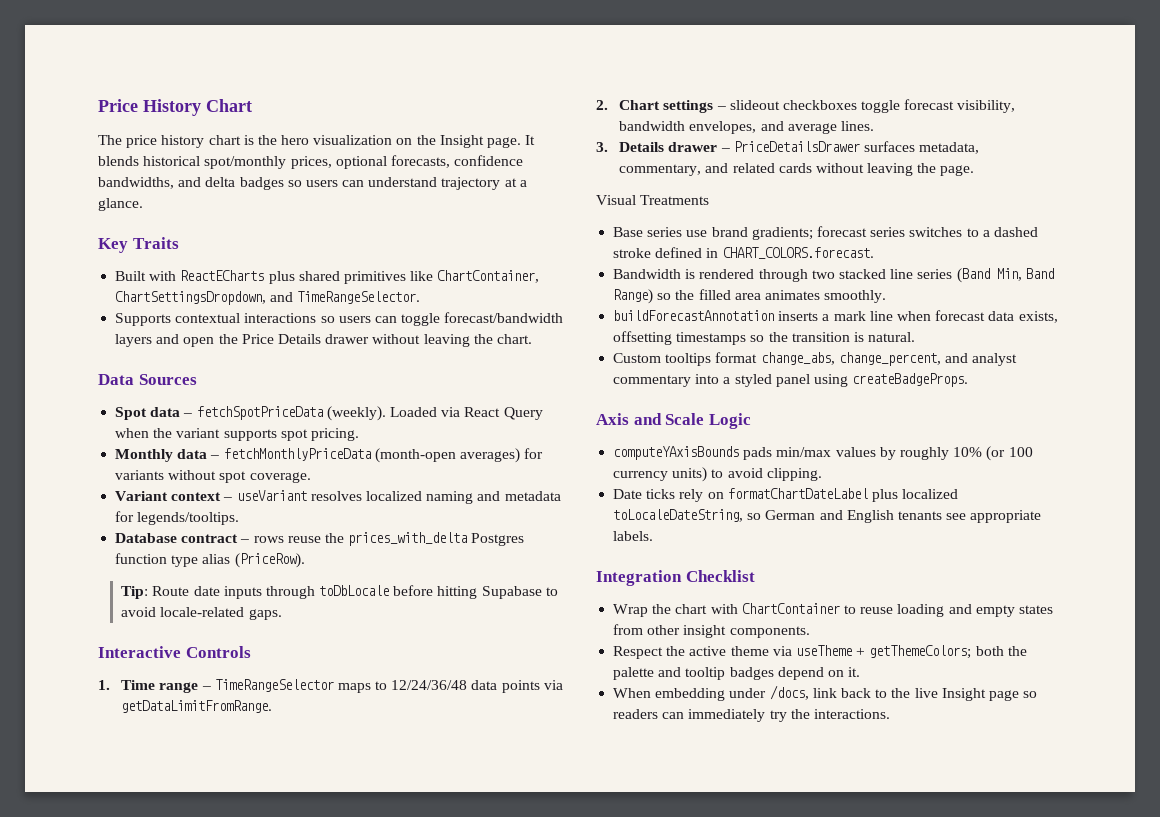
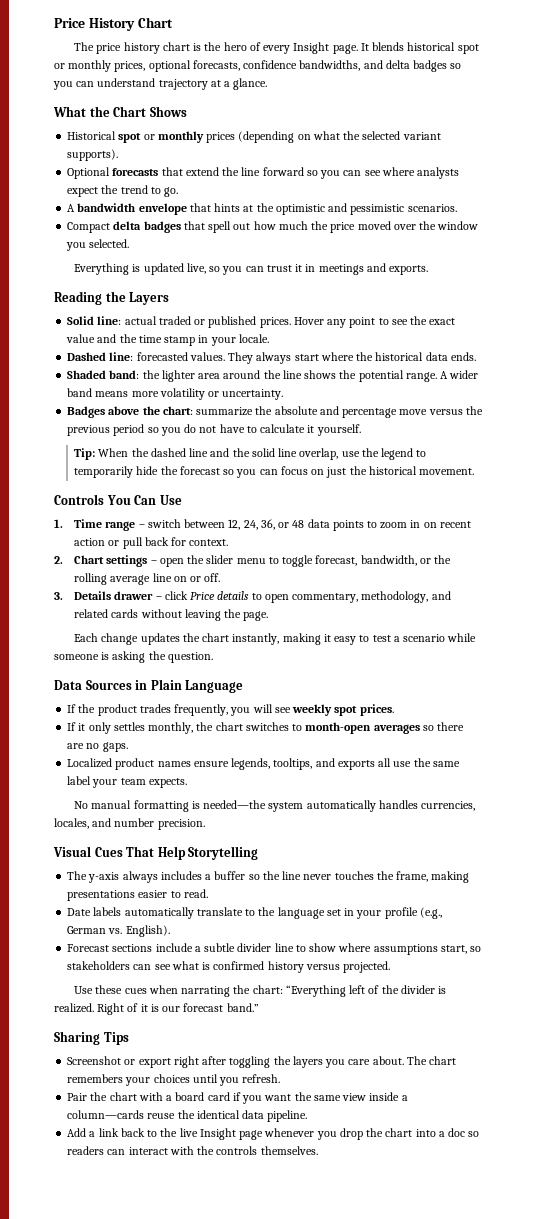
- The price history chart is the hero visualization on the Insight page.
+ The price history chart is the hero of every Insight page.
- It blends historical spot/monthly prices, optional forecasts, confidence bandwidths, and delta badges so users can understand trajectory at a glance.
+ It blends historical spot or monthly prices, optional forecasts, confidence bandwidths, and delta badges so you can understand trajectory at a glance.
- Key Traits
- Built with ReactECharts plus shared primitives like ChartContainer, ChartSettingsDropdown, and TimeRangeSelector.
- Supports contextual interactions so users can toggle forecast/bandwidth layers and open the Price Details drawer without leaving the chart.
- Data Sources
- Spot data – fetchSpotPriceData (weekly). Loaded via React Query when the variant supports spot pricing.
- Monthly data – fetchMonthlyPriceData (month-open averages) for variants without spot coverage.
- Variant context – useVariant resolves localized naming and metadata for legends/tooltips.
- Database contract – rows reuse the prices_with_delta Postgres function type alias (PriceRow).
- Tip: Route date inputs through toDbLocale before hitting Supabase to avoid locale-related gaps.
- Interactive Controls
- 1. Time range – TimeRangeSelector maps to 12/24/36/48 data points via getDataLimitFromRange.
- 2. Chart settings – slideout checkboxes toggle forecast visibility, bandwidth envelopes, and average lines.
- 3. Details drawer – PriceDetailsDrawer surfaces metadata, commentary, and related cards without leaving the page.
+ What the Chart Shows
+ Historical spot or monthly prices (depending on what the selected variant supports).
+ Optional forecasts that extend the line forward so you can see where analysts expect the trend to go.
+ A bandwidth envelope that hints at the optimistic and pessimistic scenarios.
+ Compact delta badges that spell out how much the price moved over the window you selected.
+ Everything is updated live, so you can trust it in meetings and exports.
+ Reading the Layers
+ Solid line: actual traded or published prices. Hover any point to see the exact value and the time stamp in your locale.
+ Dashed line: forecasted values. They always start where the historical data ends.
+ Shaded band: the lighter area around the line shows the potential range. A wider band means more volatility or uncertainty.
+ Badges above the chart: summarize the absolute and percentage move versus the previous period so you do not have to calculate it yourself.
+ Tip: When the dashed line and the solid line overlap, use the legend to temporarily hide the forecast so you can focus on just the historical movement.
+ Controls You Can Use
+ 1. Time range – switch between 12, 24, 36, or 48 data points to zoom in on recent action or pull back for context.
+ 2. Chart settings – open the slider menu to toggle forecast, bandwidth, or the rolling average line on or off.
+ 3. Details drawer – click Price details to open commentary, methodology, and related cards without leaving the page.
- Visual Treatments
- Base series use brand gradients; forecast series switches to a dashed stroke defined in CHART_COLORS.forecast.
- Bandwidth is rendered through two stacked line series (Band Min, Band Range) so the filled area animates smoothly.
- buildForecastAnnotation inserts a mark line when forecast data exists, offsetting timestamps so the transition is natural.
- Custom tooltips format change_abs, change_percent, and analyst commentary into a styled panel using createBadgeProps.
- Axis and Scale Logic
- computeYAxisBounds pads min/max values by roughly 10% (or 100 currency units) to avoid clipping.
- Date ticks rely on formatChartDateLabel plus localized toLocaleDateString, so German and English tenants see appropriate labels.
- Integration Checklist
- Wrap the chart with ChartContainer to reuse loading and empty states from other insight components.
- Respect the active theme via useTheme + getThemeColors; both the palette and tooltip badges depend on it.
- When embedding under /docs, link back to the live Insight page so readers can immediately try the interactions.
+ Each change updates the chart instantly, making it easy to test a scenario while someone is asking the question.
+ Data Sources in Plain Language
+ If the product trades frequently, you will see weekly spot prices.
+ If it only settles monthly, the chart switches to month-open averages so there are no gaps.
+ Localized product names ensure legends, tooltips, and exports all use the same label your team expects.
+ No manual formatting is needed—the system automatically handles currencies, locales, and number precision.
+ Visual Cues That Help Storytelling
+ The y-axis always includes a buffer so the line never touches the frame, making presentations easier to read.
+ Date labels automatically translate to the language set in your profile (e.g., German vs. English).
+ Forecast sections include a subtle divider line to show where assumptions start, so stakeholders can see what is confirmed history versus projected.
+ Use these cues when narrating the chart: “Everything left of the divider is realized. Right of it is our forecast band.”
+ Sharing Tips
+ Screenshot or export right after toggling the layers you care about. The chart remembers your choices until you refresh.
+ Pair the chart with a board card if you want the same view inside a column—cards reuse the identical data pipeline.
+ Add a link back to the live Insight page whenever you drop the chart into a doc so readers can interact with the controls themselves.

